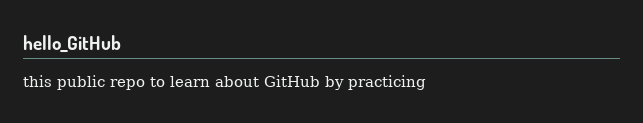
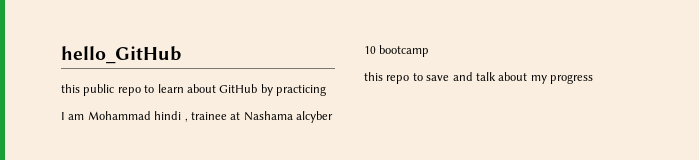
+ I am Mohammad hindi , trainee at Nashama alcyber 10 bootcamp
+ this repo to save and talk about my progress

